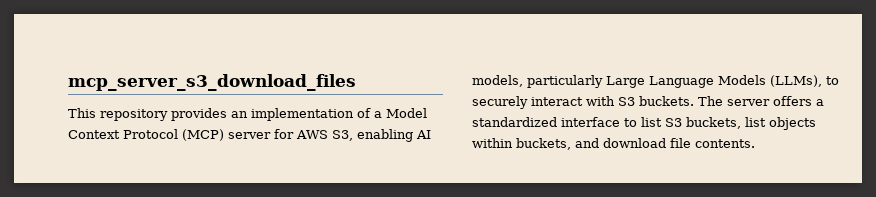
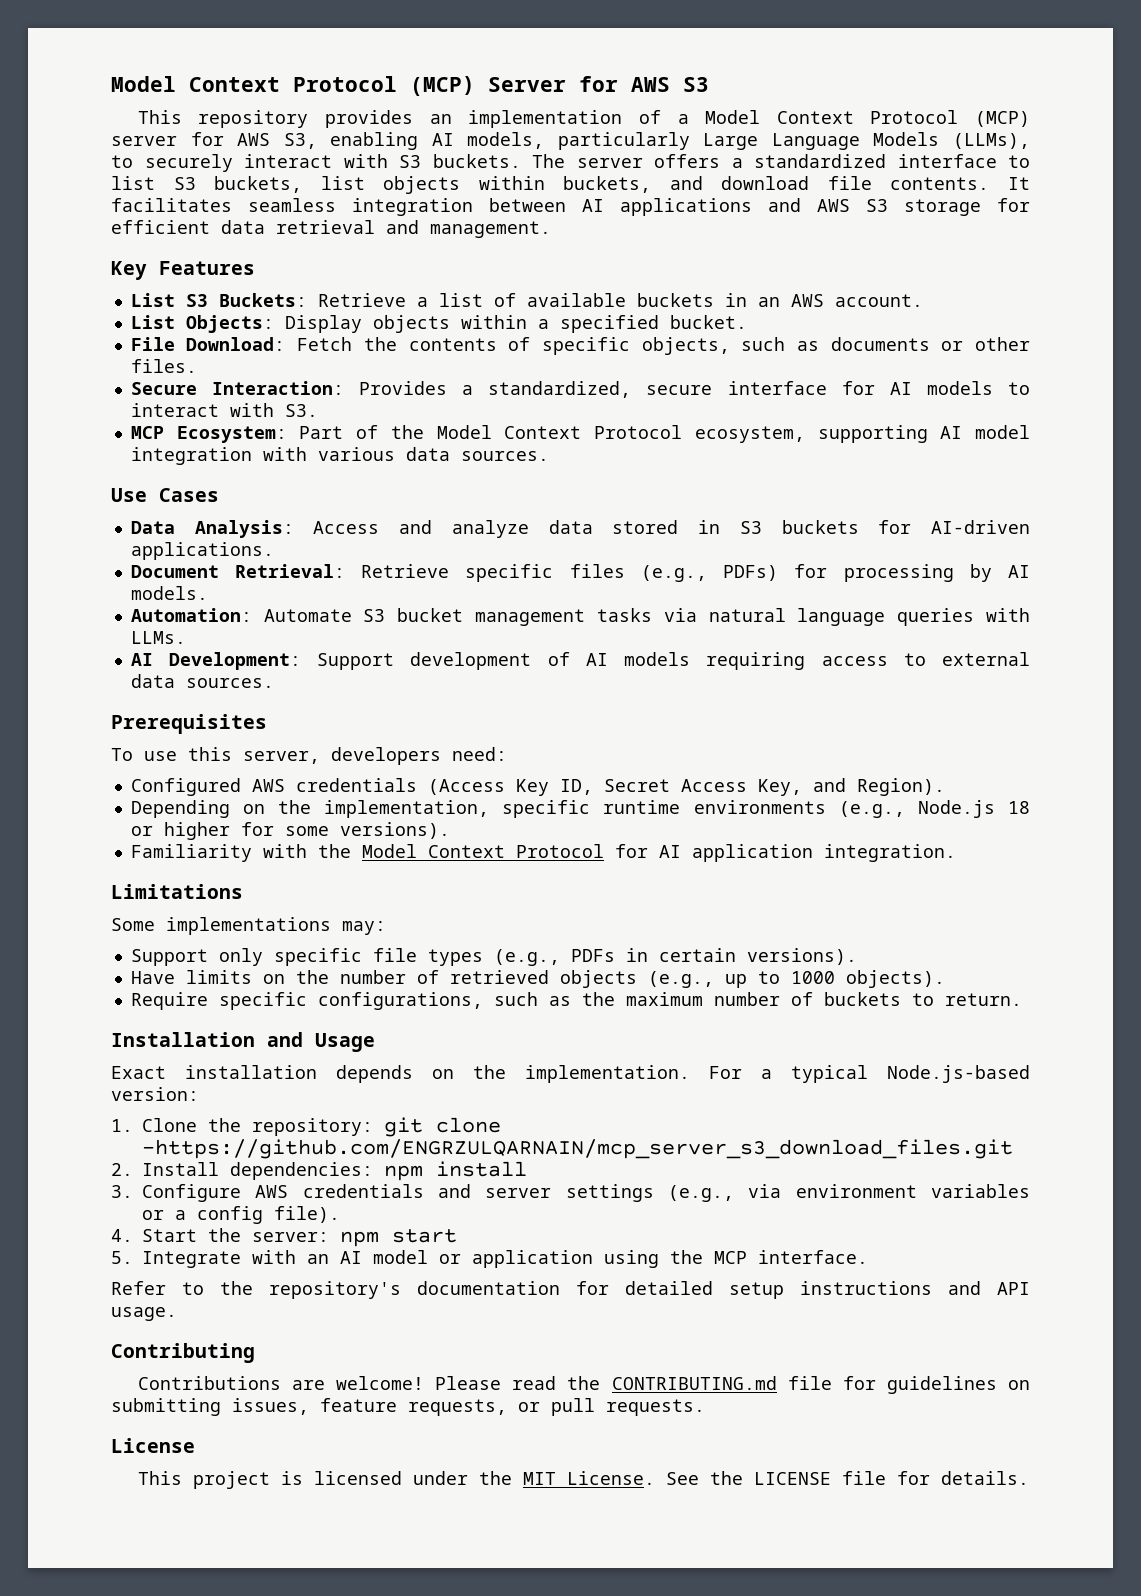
- mcp_server_s3_download_files
+ Model Context Protocol (MCP) Server for AWS S3
+ It facilitates seamless integration between AI applications and AWS S3 storage for efficient data retrieval and management.
+ Key Features
+ List S3 Buckets: Retrieve a list of available buckets in an AWS account.
+ List Objects: Display objects within a specified bucket.
+ File Download: Fetch the contents of specific objects, such as documents or other files.
+ Secure Interaction: Provides a standardized, secure interface for AI models to interact with S3.
+ MCP Ecosystem: Part of the Model Context Protocol ecosystem, supporting AI model integration with various data sources.
+ Use Cases
+ Data Analysis: Access and analyze data stored in S3 buckets for AI-driven applications.
+ Document Retrieval: Retrieve specific files (e.g., PDFs) for processing by AI models.
+ Automation: Automate S3 bucket management tasks via natural language queries with LLMs.
+ AI Development: Support development of AI models requiring access to external data sources.
+ Prerequisites
+ To use this server, developers need:
+ Configured AWS credentials (Access Key ID, Secret Access Key, and Region).
+ Depending on the implementation, specific runtime environments (e.g., Node.js 18 or higher for some versions).
+ Familiarity with the Model Context Protocol for AI application integration.
+ Limitations
+ Some implementations may:
+ Support only specific file types (e.g., PDFs in certain versions).
+ Have limits on the number of retrieved objects (e.g., up to 1000 objects).
+ Require specific configurations, such as the maximum number of buckets to return.
+ Installation and Usage
+ Exact installation depends on the implementation. For a typical Node.js-based version:
+ 1. Clone the repository: git clone -https://github.com/ENGRZULQARNAIN/mcp_server_s3_download_files.git
+ 2. Install dependencies: npm install
+ 3. Configure AWS credentials and server settings (e.g., via environment variables or a config file).
+ 4. Start the server: npm start
+ 5. Integrate with an AI model or application using the MCP interface.
+ Refer to the repository's documentation for detailed setup instructions and API usage.
+ Contributing
+ Contributions are welcome! Please read the CONTRIBUTING.md file for guidelines on submitting issues, feature requests, or pull requests.
+ License
+ This project is licensed under the MIT License. See the LICENSE file for details.

